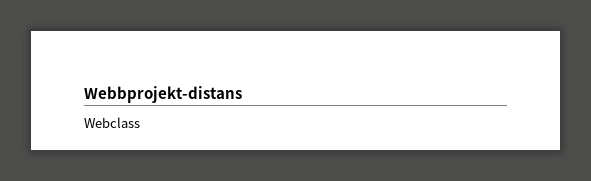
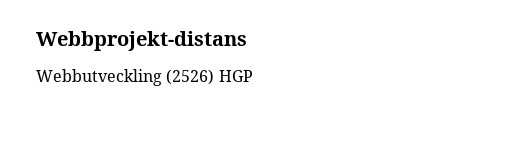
- Webclass
+ Webbutveckling (2526) HGP

